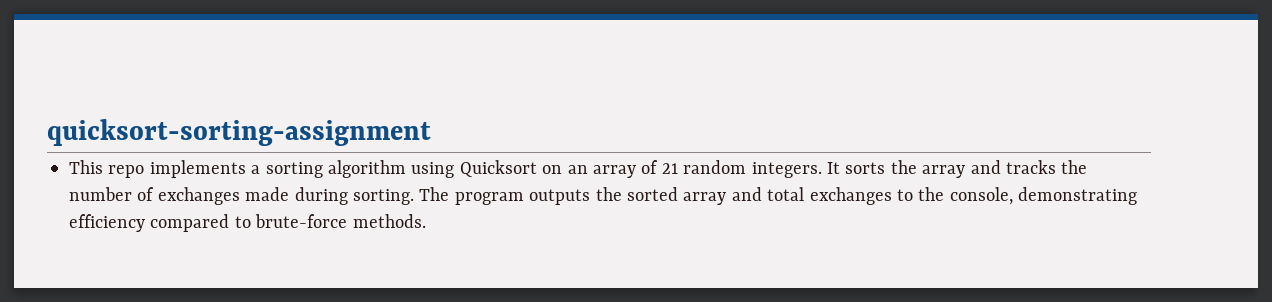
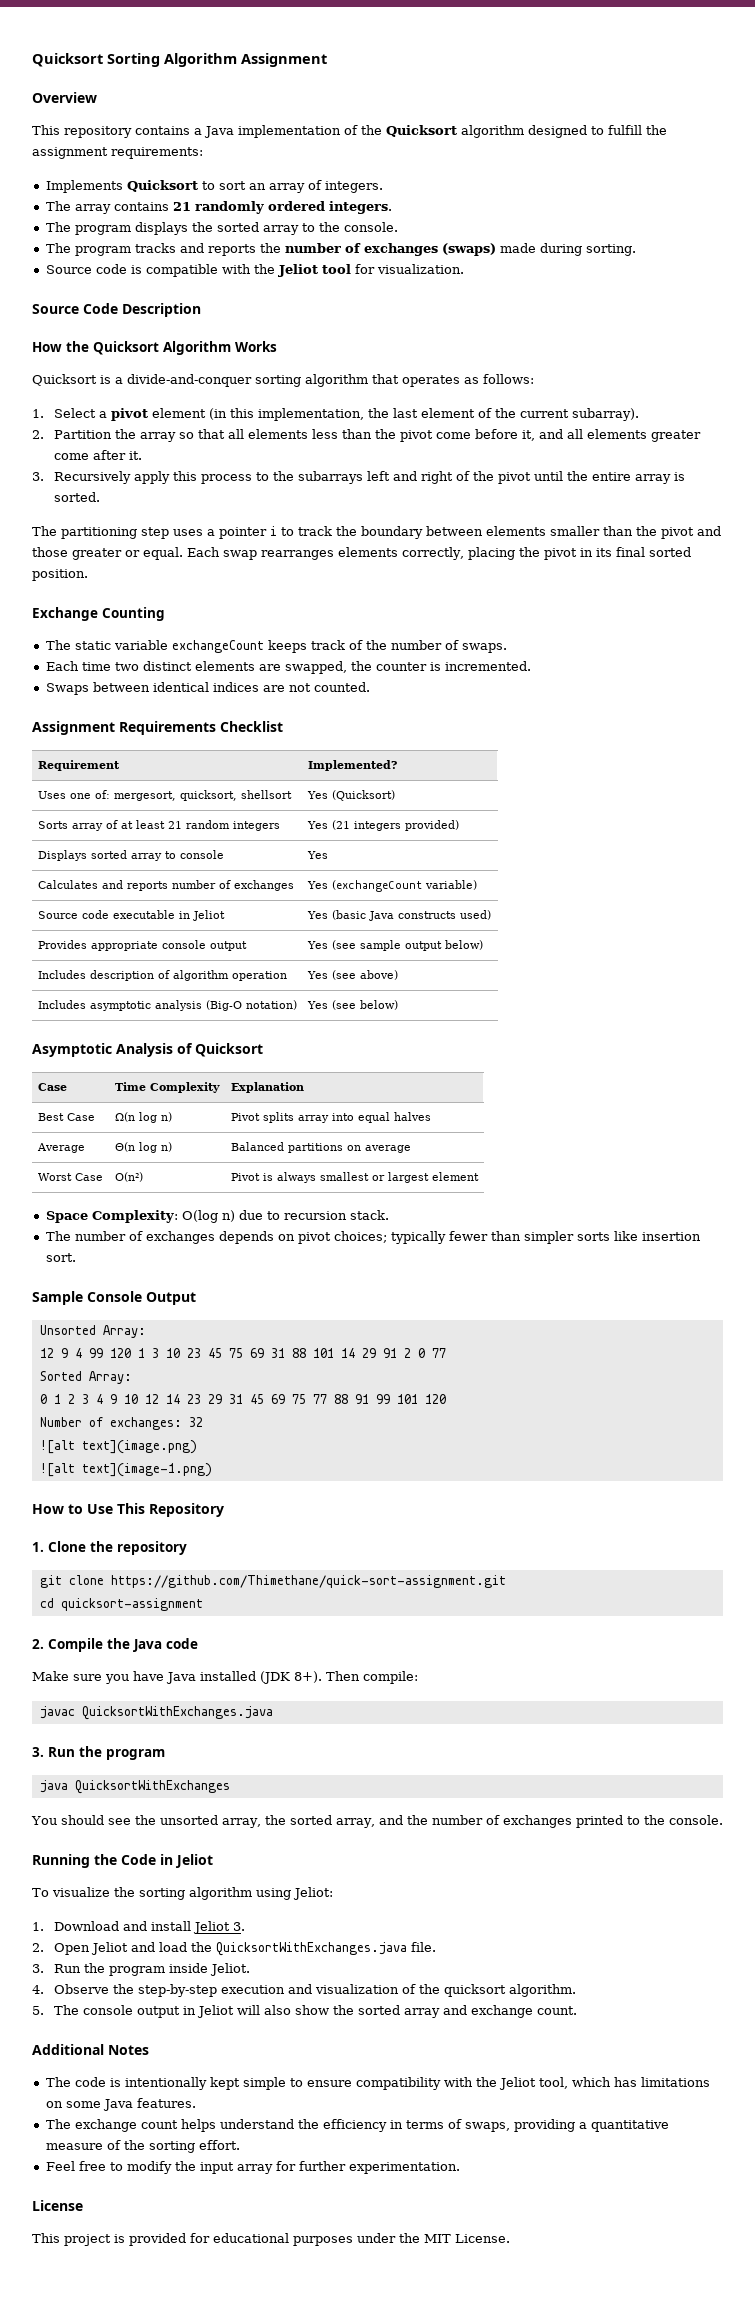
- quicksort-sorting-assignment
- This repo implements a sorting algorithm using Quicksort on an array of 21 random integers. It sorts the array and tracks the number of exchanges made during sorting. The program outputs the sorted array and total exchanges to the console, demonstrating efficiency compared to brute-force methods.
+ Quicksort Sorting Algorithm Assignment
+ Overview
+ This repository contains a Java implementation of the Quicksort algorithm designed to fulfill the assignment requirements:
+ Implements Quicksort to sort an array of integers.
+ The array contains 21 randomly ordered integers.
+ The program displays the sorted array to the console.
+ The program tracks and reports the number of exchanges (swaps) made during sorting.
+ Source code is compatible with the Jeliot tool for visualization.
+ Source Code Description
+ How the Quicksort Algorithm Works
+ Quicksort is a divide-and-conquer sorting algorithm that operates as follows:
+ 1. Select a pivot element (in this implementation, the last element of the current subarray).
+ 2. Partition the array so that all elements less than the pivot come before it, and all elements greater come after it.
+ 3. Recursively apply this process to the subarrays left and right of the pivot until the entire array is sorted.
+ The partitioning step uses a pointer i to track the boundary between elements smaller than the pivot and those greater or equal. Each swap rearranges elements correctly, placing the pivot in its final sorted position.
+ Exchange Counting
+ The static variable exchangeCount keeps track of the number of swaps.
+ Each time two distinct elements are swapped, the counter is incremented.
+ Swaps between identical indices are not counted.
+ Assignment Requirements Checklist
+ Requirement | Implemented?
+ Uses one of: mergesort, quicksort, shellsort | Yes (Quicksort)
+ Sorts array of at least 21 random integers | Yes (21 integers provided)
+ Displays sorted array to console | Yes
+ Calculates and reports number of exchanges | Yes (exchangeCount variable)
+ Source code executable in Jeliot | Yes (basic Java constructs used)
+ Provides appropriate console output | Yes (see sample output below)
+ Includes description of algorithm operation | Yes (see above)
+ Includes asymptotic analysis (Big-O notation) | Yes (see below)
+ Asymptotic Analysis of Quicksort
+ Case | Time Complexity | Explanation
+ Best Case | Ω(n log n) | Pivot splits array into equal halves
+ Average | Θ(n log n) | Balanced partitions on average
+ Worst Case | O(n²) | Pivot is always smallest or largest element
+ Space Complexity: O(log n) due to recursion stack.
+ The number of exchanges depends on pivot choices; typically fewer than simpler sorts like insertion sort.
+ Sample Console Output
+ Unsorted Array:
+ 12 9 4 99 120 1 3 10 23 45 75 69 31 88 101 14 29 91 2 0 77
+ Sorted Array:
+ 0 1 2 3 4 9 10 12 14 23 29 31 45 69 75 77 88 91 99 101 120
+ Number of exchanges: 32
+ ![alt text](image.png)
+ ![alt text](image-1.png)
+ How to Use This Repository
+ 1. Clone the repository
+ git clone https://github.com/Thimethane/quick-sort-assignment.git
+ cd quicksort-assignment
+ 2. Compile the Java code
+ Make sure you have Java installed (JDK 8+). Then compile:
+ javac QuicksortWithExchanges.java
+ 3. Run the program
+ java QuicksortWithExchanges
+ You should see the unsorted array, the sorted array, and the number of exchanges printed to the console.
+ Running the Code in Jeliot
+ To visualize the sorting algorithm using Jeliot:
+ 1. Download and install Jeliot 3.
+ 2. Open Jeliot and load the QuicksortWithExchanges.java file.
+ 3. Run the program inside Jeliot.
+ 4. Observe the step-by-step execution and visualization of the quicksort algorithm.
+ 5. The console output in Jeliot will also show the sorted array and exchange count.
+ Additional Notes
+ The code is intentionally kept simple to ensure compatibility with the Jeliot tool, which has limitations on some Java features.
+ The exchange count helps understand the efficiency in terms of swaps, providing a quantitative measure of the sorting effort.
+ Feel free to modify the input array for further experimentation.
+ License
+ This project is provided for educational purposes under the MIT License.

